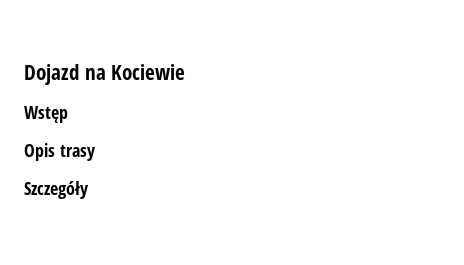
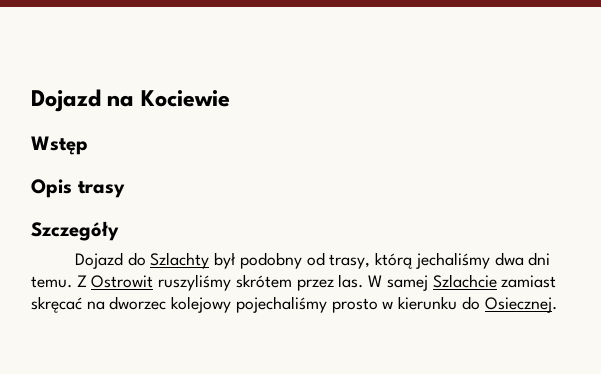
+ Dojazd do Szlachty był podobny od trasy, którą jechaliśmy dwa dni temu. Z Ostrowit ruszyliśmy skrótem przez las. W samej Szlachcie zamiast skręcać na dworzec kolejowy pojechaliśmy prosto w kierunku do Osiecznej.

